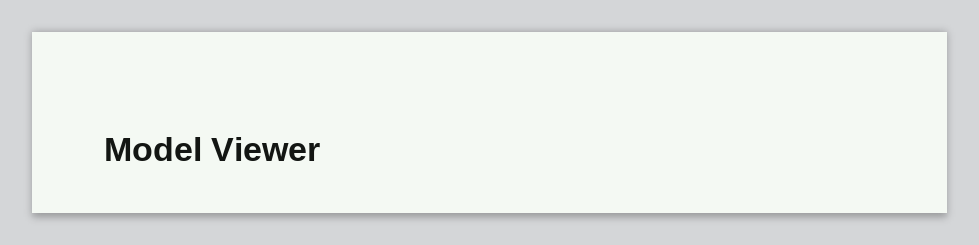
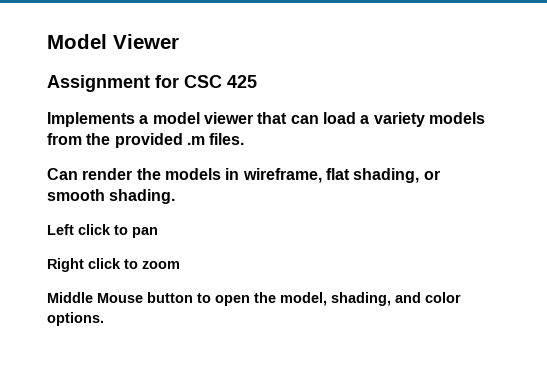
+ Assignment for CSC 425
+ Implements a model viewer that can load a variety models from the provided .m files.
+ Can render the models in wireframe, flat shading, or smooth shading.
+ Left click to pan
+ Right click to zoom
+ Middle Mouse button to open the model, shading, and color options.

